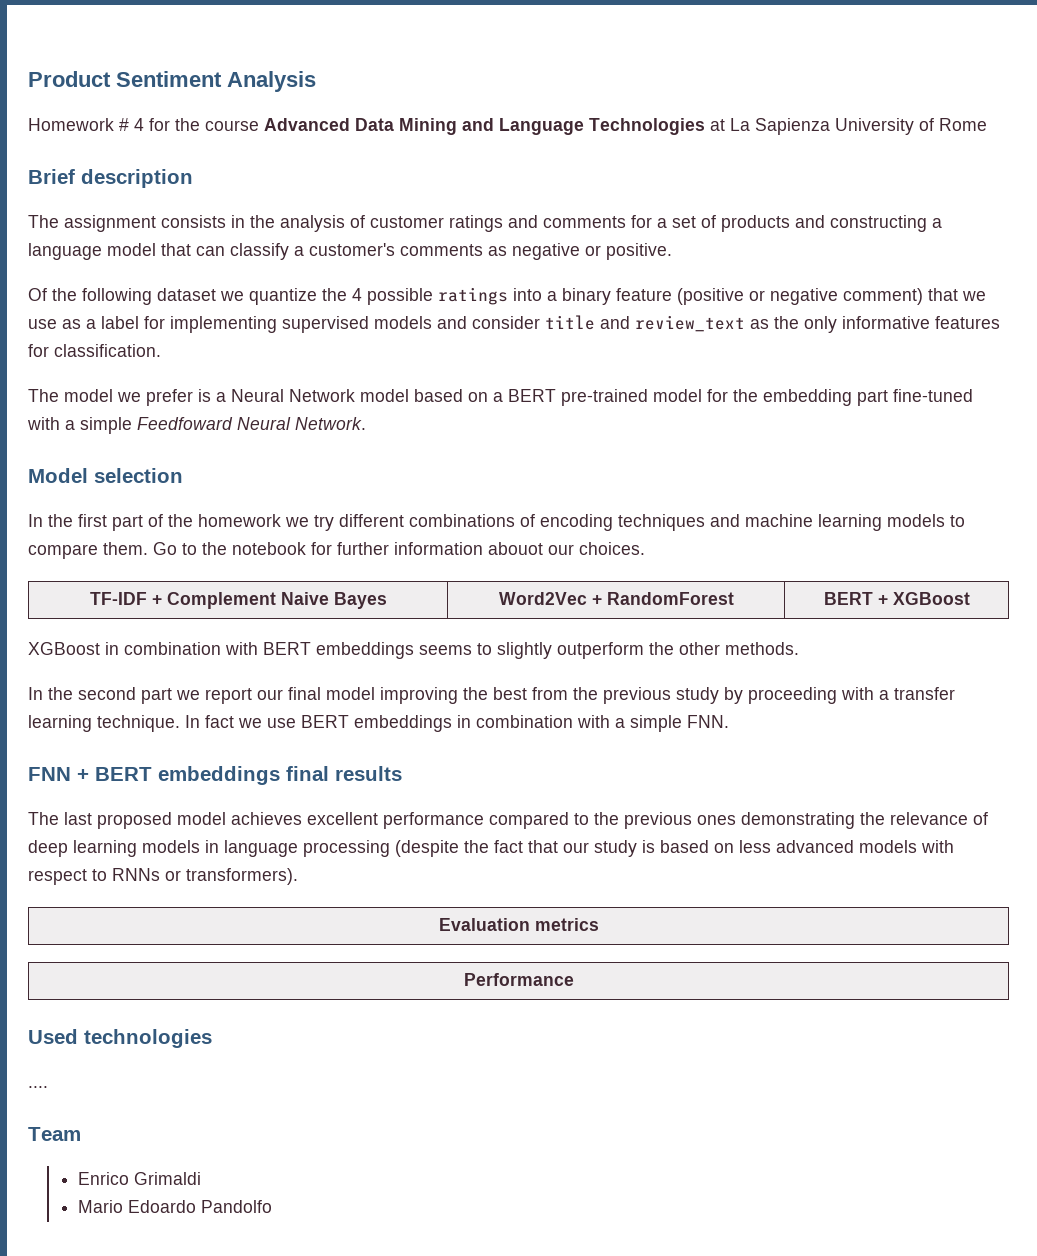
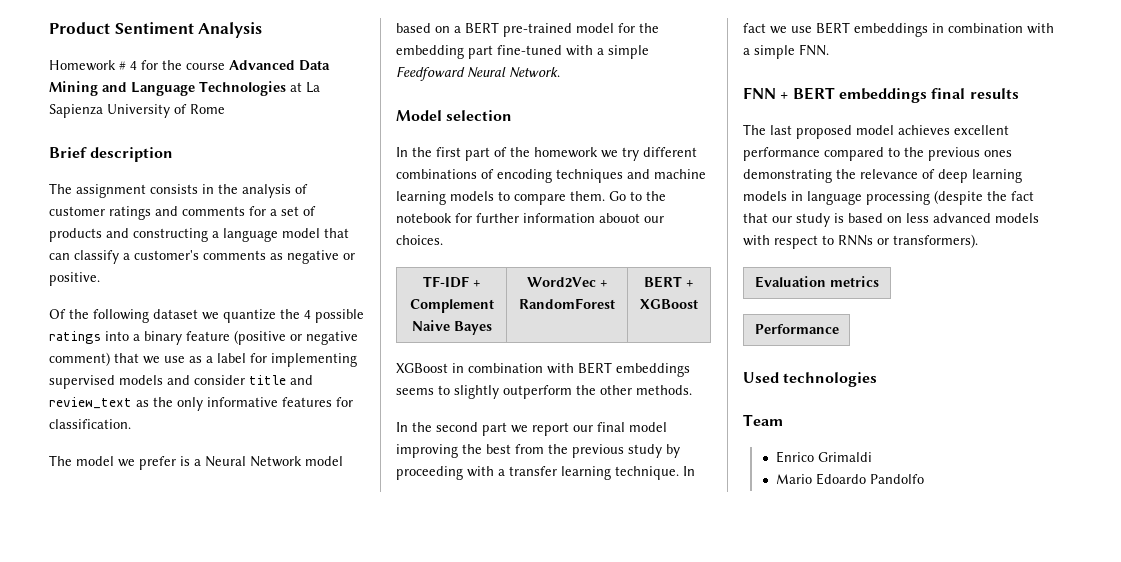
- ....

